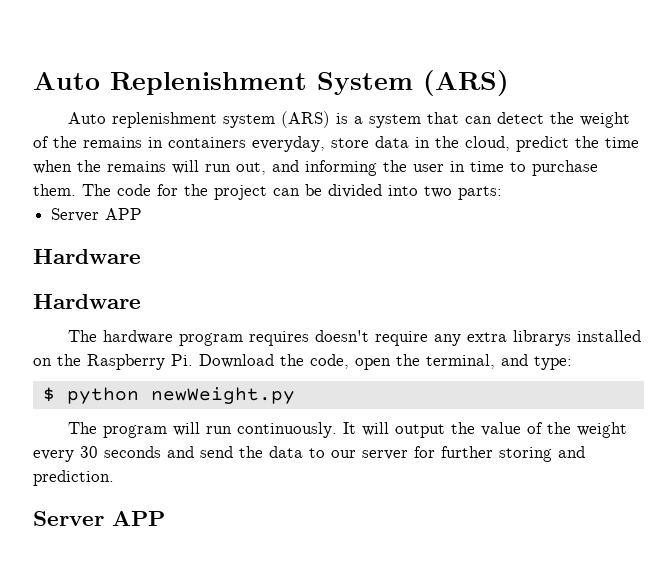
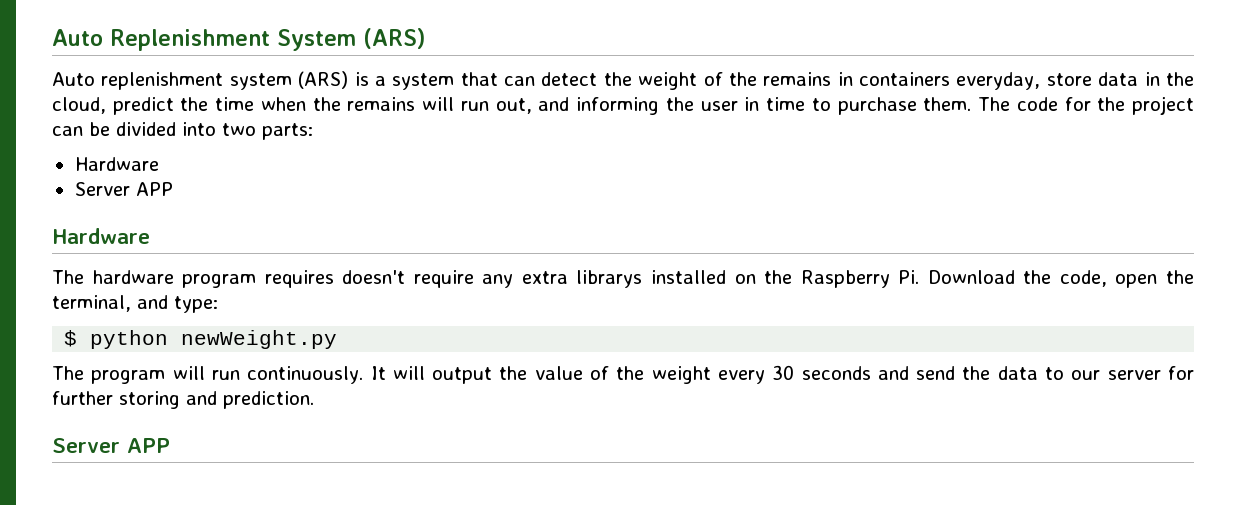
  The code for the project can be divided into two parts:
+ Hardware
  Server APP
- Hardware

